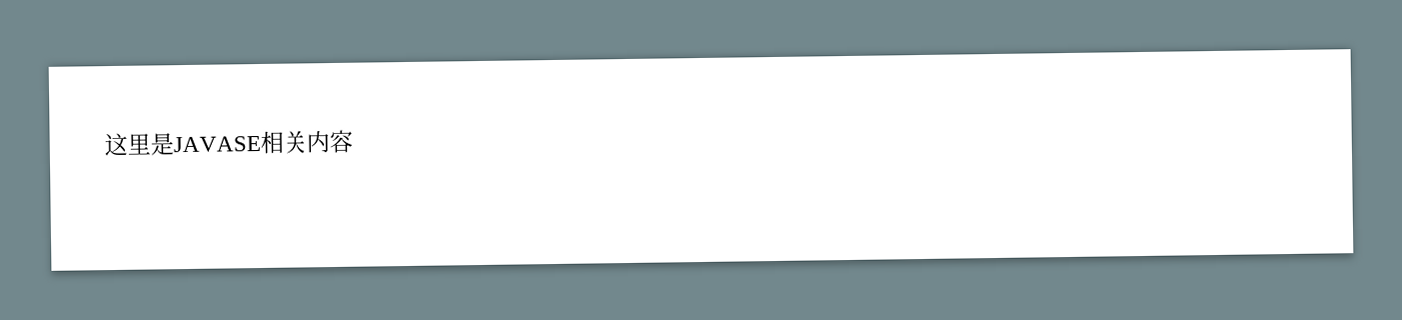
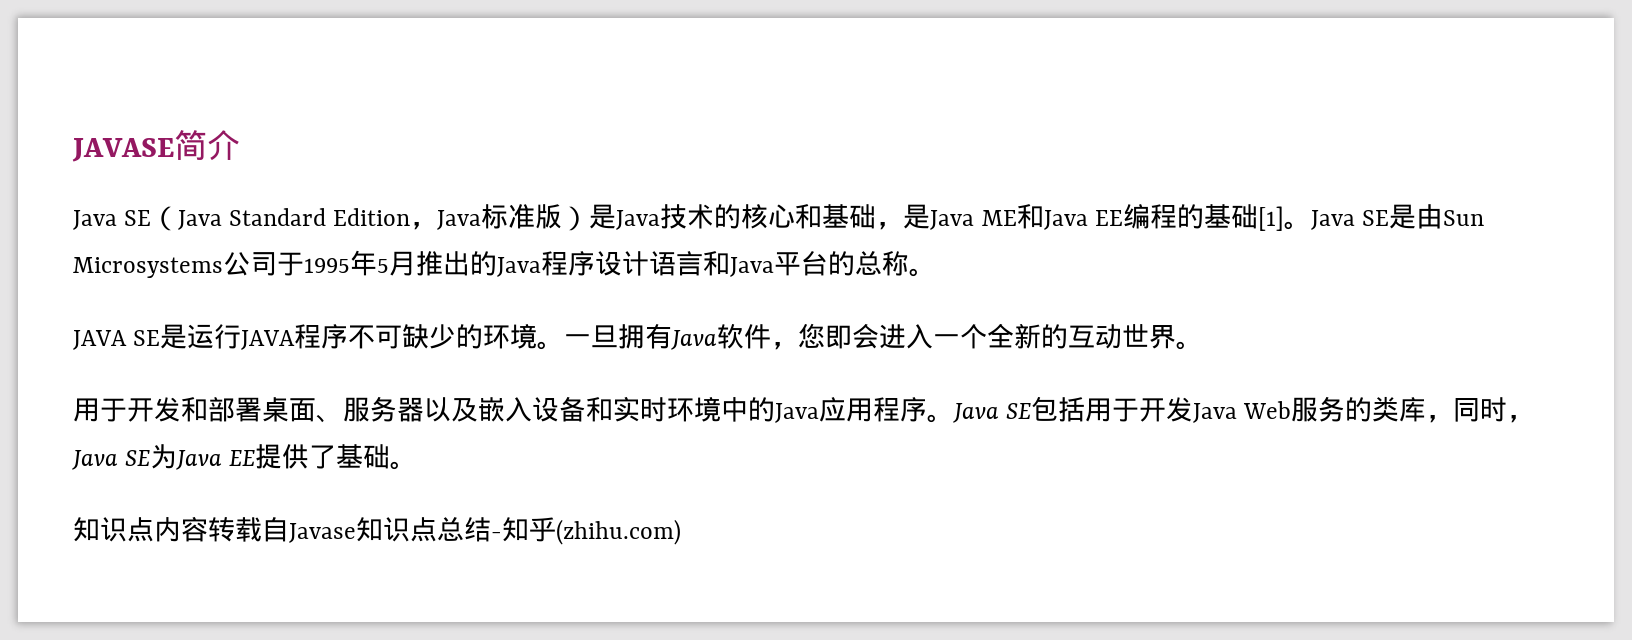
- 这里是JAVASE相关内容
+ JAVASE简介
+ Java SE（Java Standard Edition，Java标准版）是Java技术的核心和基础，是Java ME和Java EE编程的基础[1]。Java SE是由Sun Microsystems公司于1995年5月推出的Java程序设计语言和Java平台的总称。
+ JAVA SE是运行JAVA程序不可缺少的环境。一旦拥有Java软件，您即会进入一个全新的互动世界。
+ 用于开发和部署桌面、服务器以及嵌入设备和实时环境中的Java应用程序。Java SE包括用于开发Java Web服务的类库，同时，Java SE为Java EE提供了基础。
+ 知识点内容转载自Javase知识点总结-知乎(zhihu.com)

